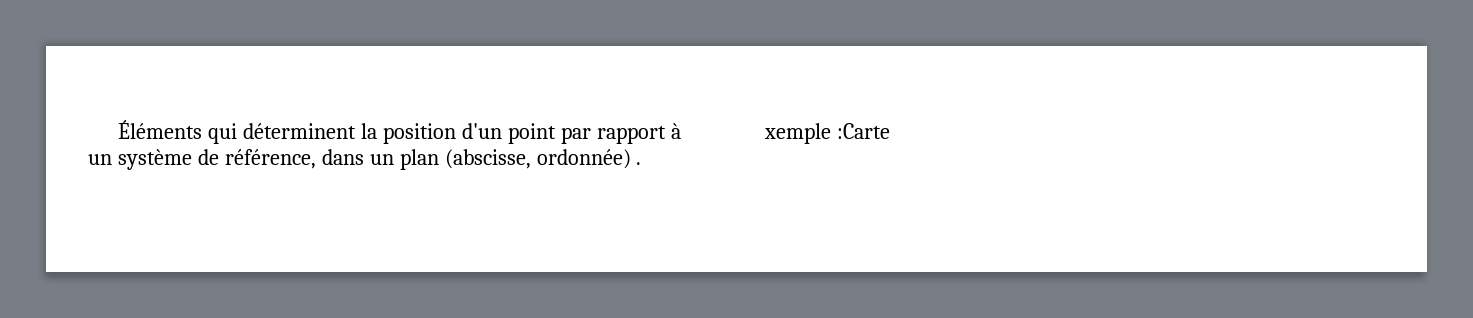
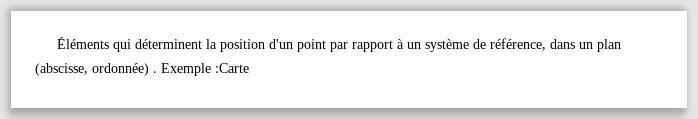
- Éléments qui déterminent la position d'un point par rapport à un système de référence, dans un plan (abscisse, ordonnée) . xemple :Carte
+ Éléments qui déterminent la position d'un point par rapport à un système de référence, dans un plan (abscisse, ordonnée) . Exemple :Carte

